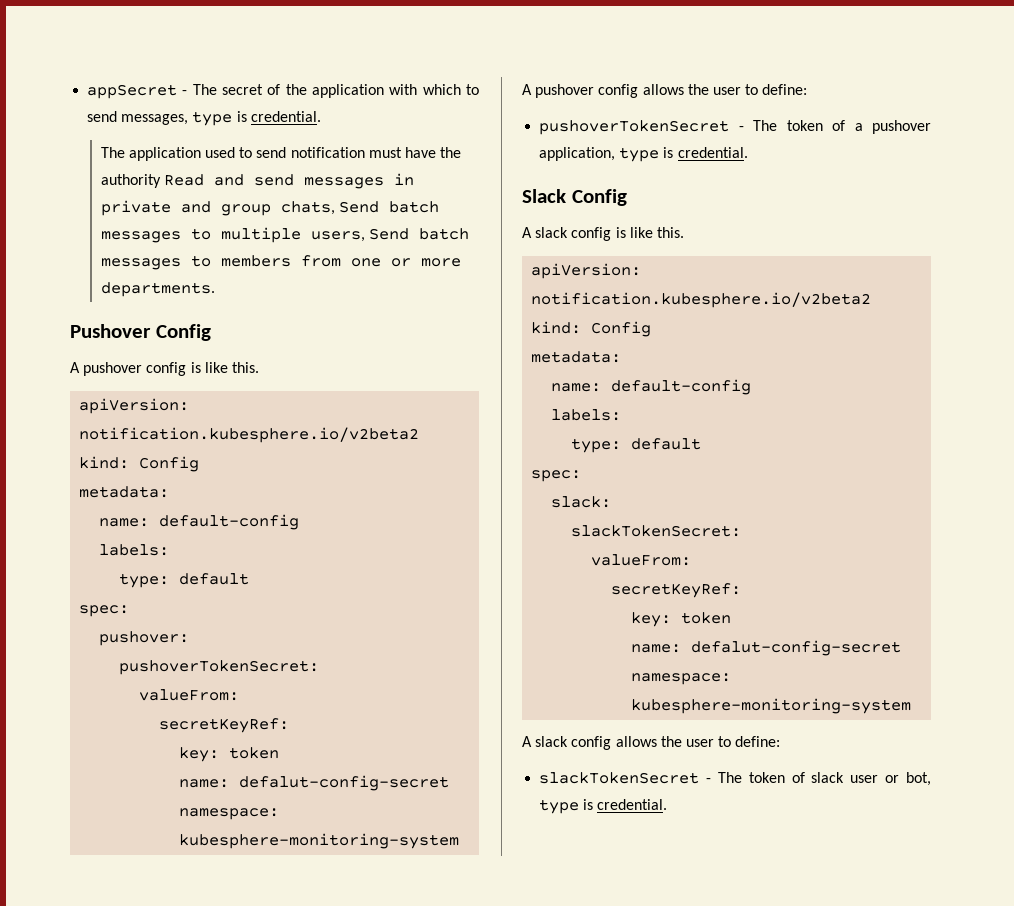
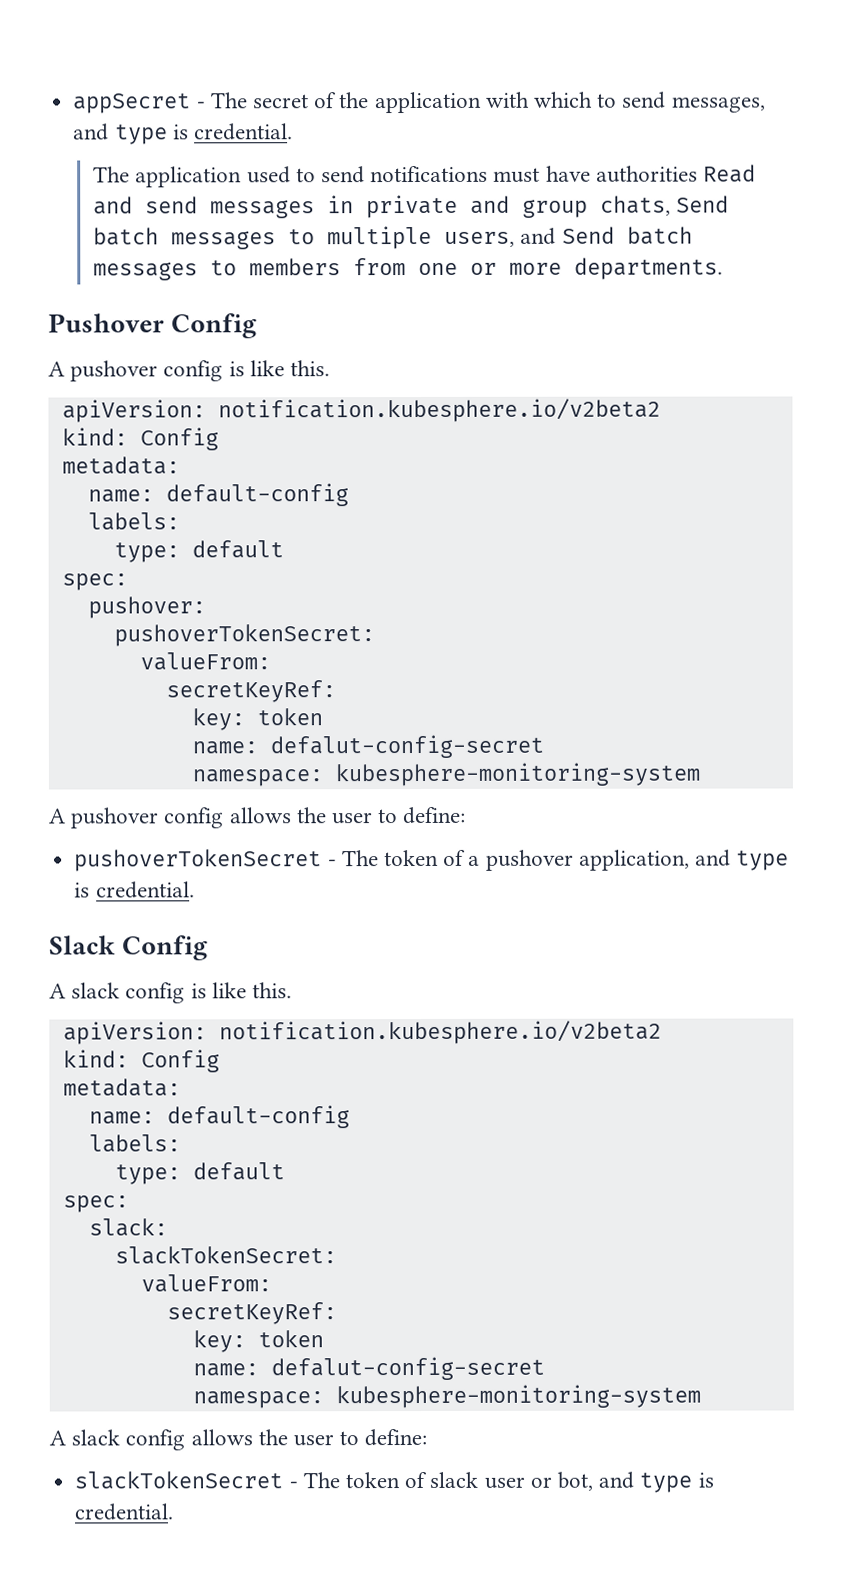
- appSecret - The secret of the application with which to send messages, type is credential.
+ appSecret - The secret of the application with which to send messages, and type is credential.
- The application used to send notification must have the authority Read and send messages in private and group chats, Send batch messages to multiple users, Send batch messages to members from one or more departments.
+ The application used to send notifications must have authorities Read and send messages in private and group chats, Send batch messages to multiple users, and Send batch messages to members from one or more departments.
- pushoverTokenSecret - The token of a pushover application, type is credential.
+ pushoverTokenSecret - The token of a pushover application, and type is credential.
- slackTokenSecret - The token of slack user or bot, type is credential.
+ slackTokenSecret - The token of slack user or bot, and type is credential.

